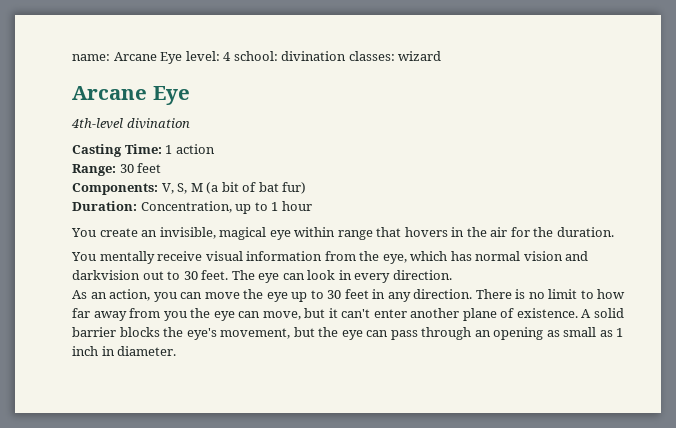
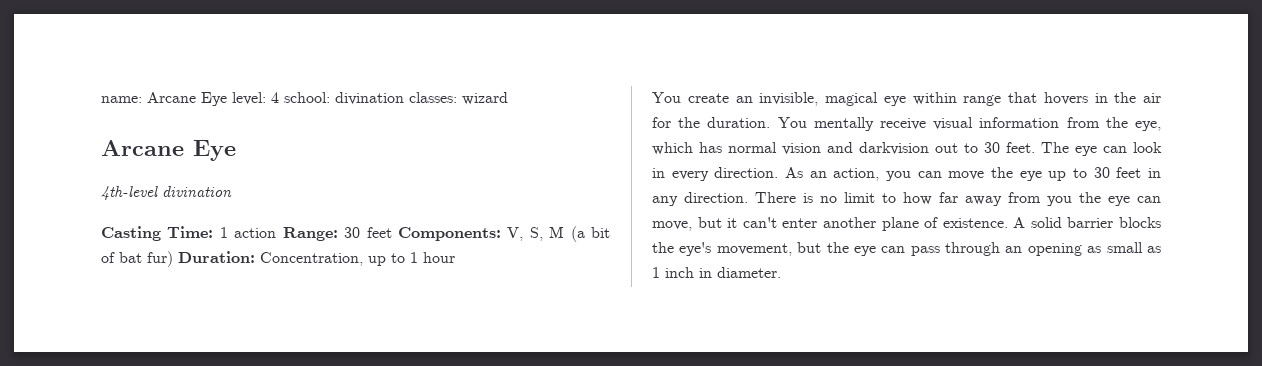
- Casting Time: 1 action
- Range: 30 feet
- Components: V, S, M (a bit of bat fur)
- Duration: Concentration, up to 1 hour
+ Casting Time: 1 action Range: 30 feet Components: V, S, M (a bit of bat fur) Duration: Concentration, up to 1 hour
- You create an invisible, magical eye within range that hovers in the air for the duration.
- You mentally receive visual information from the eye, which has normal vision and darkvision out to 30 feet.
+ You create an invisible, magical eye within range that hovers in the air for the duration. You mentally receive visual information from the eye, which has normal vision and darkvision out to 30 feet.
- The eye can look in every direction.
- As an action, you can move the eye up to 30 feet in any direction.
+ The eye can look in every direction. As an action, you can move the eye up to 30 feet in any direction.

